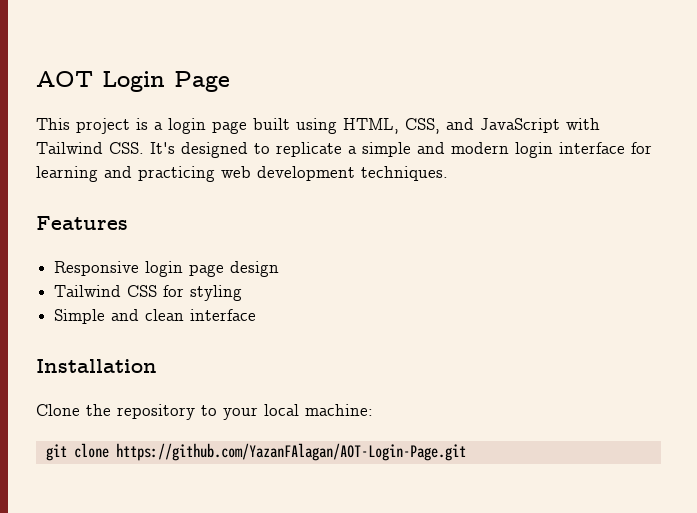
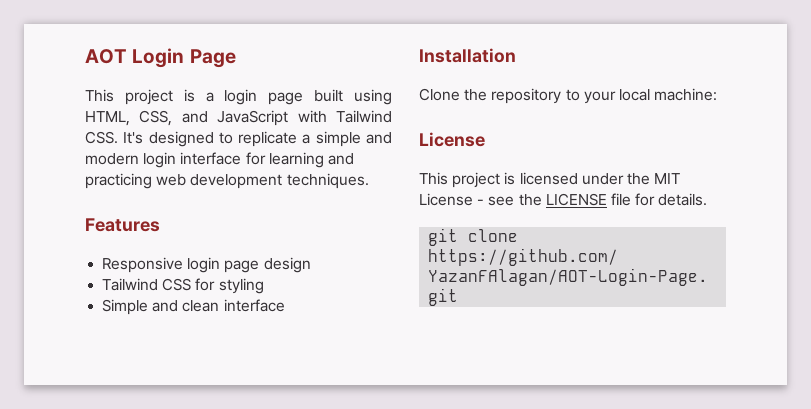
  Clone the repository to your local machine:
+ License
+ This project is licensed under the MIT License - see the LICENSE file for details.

